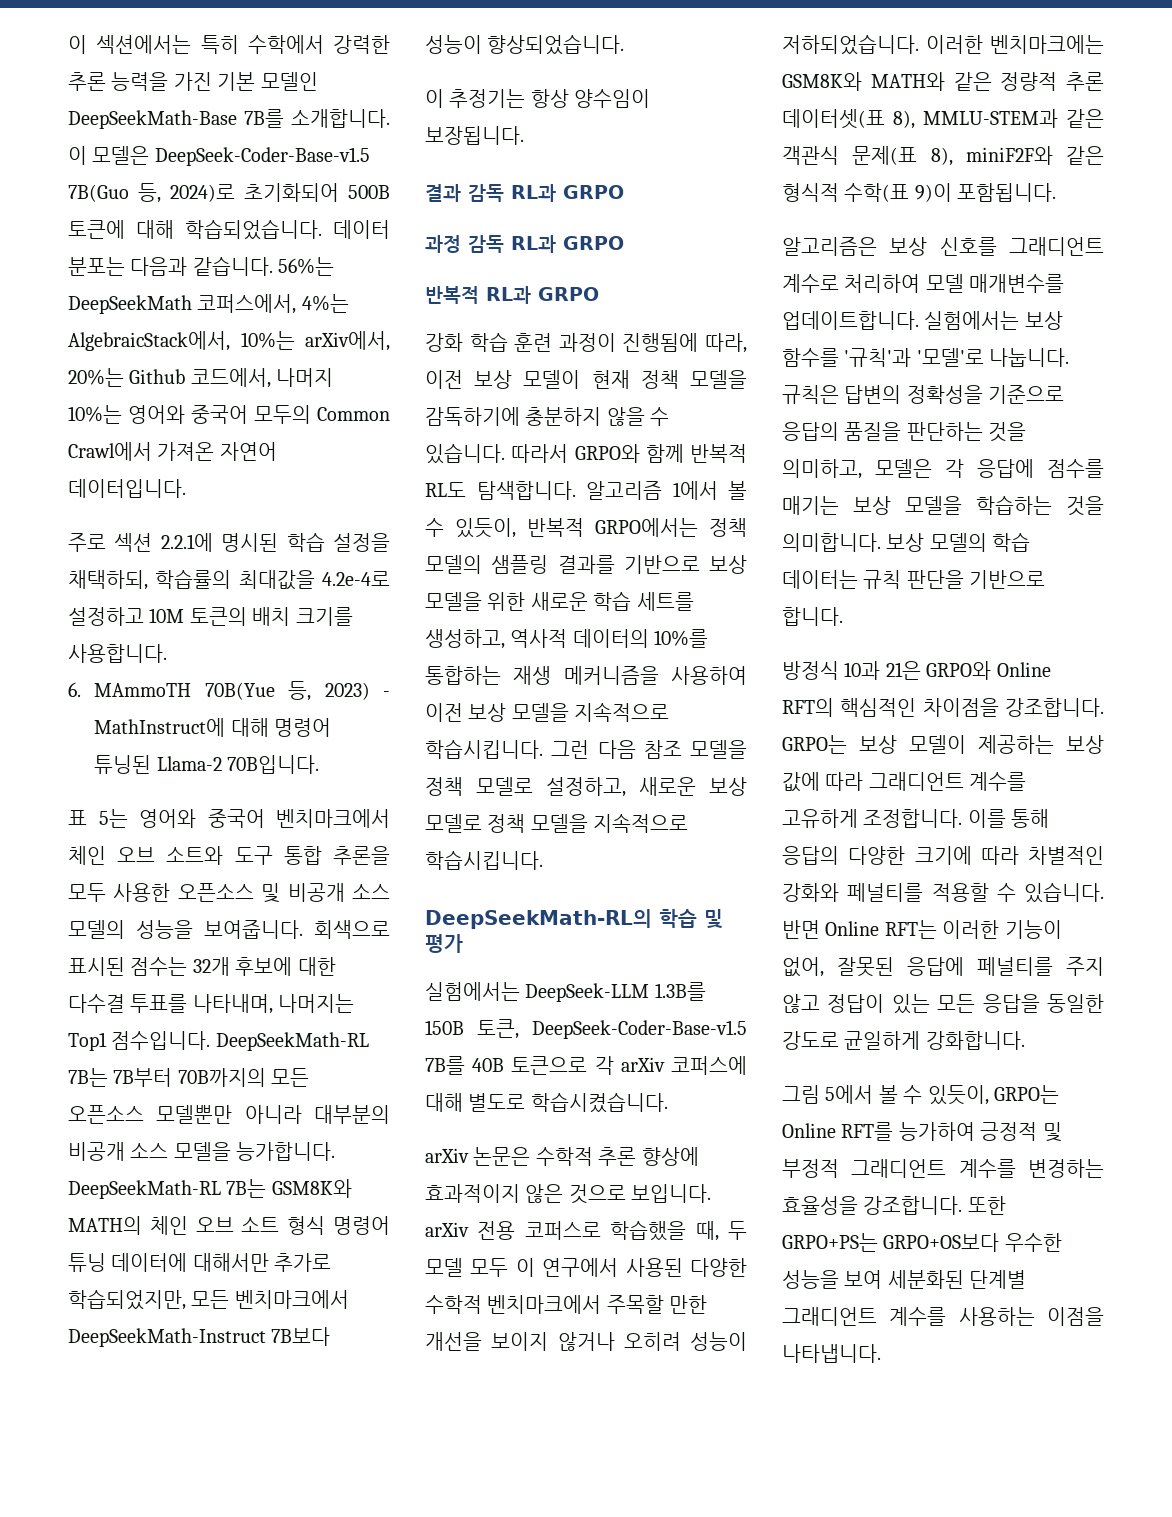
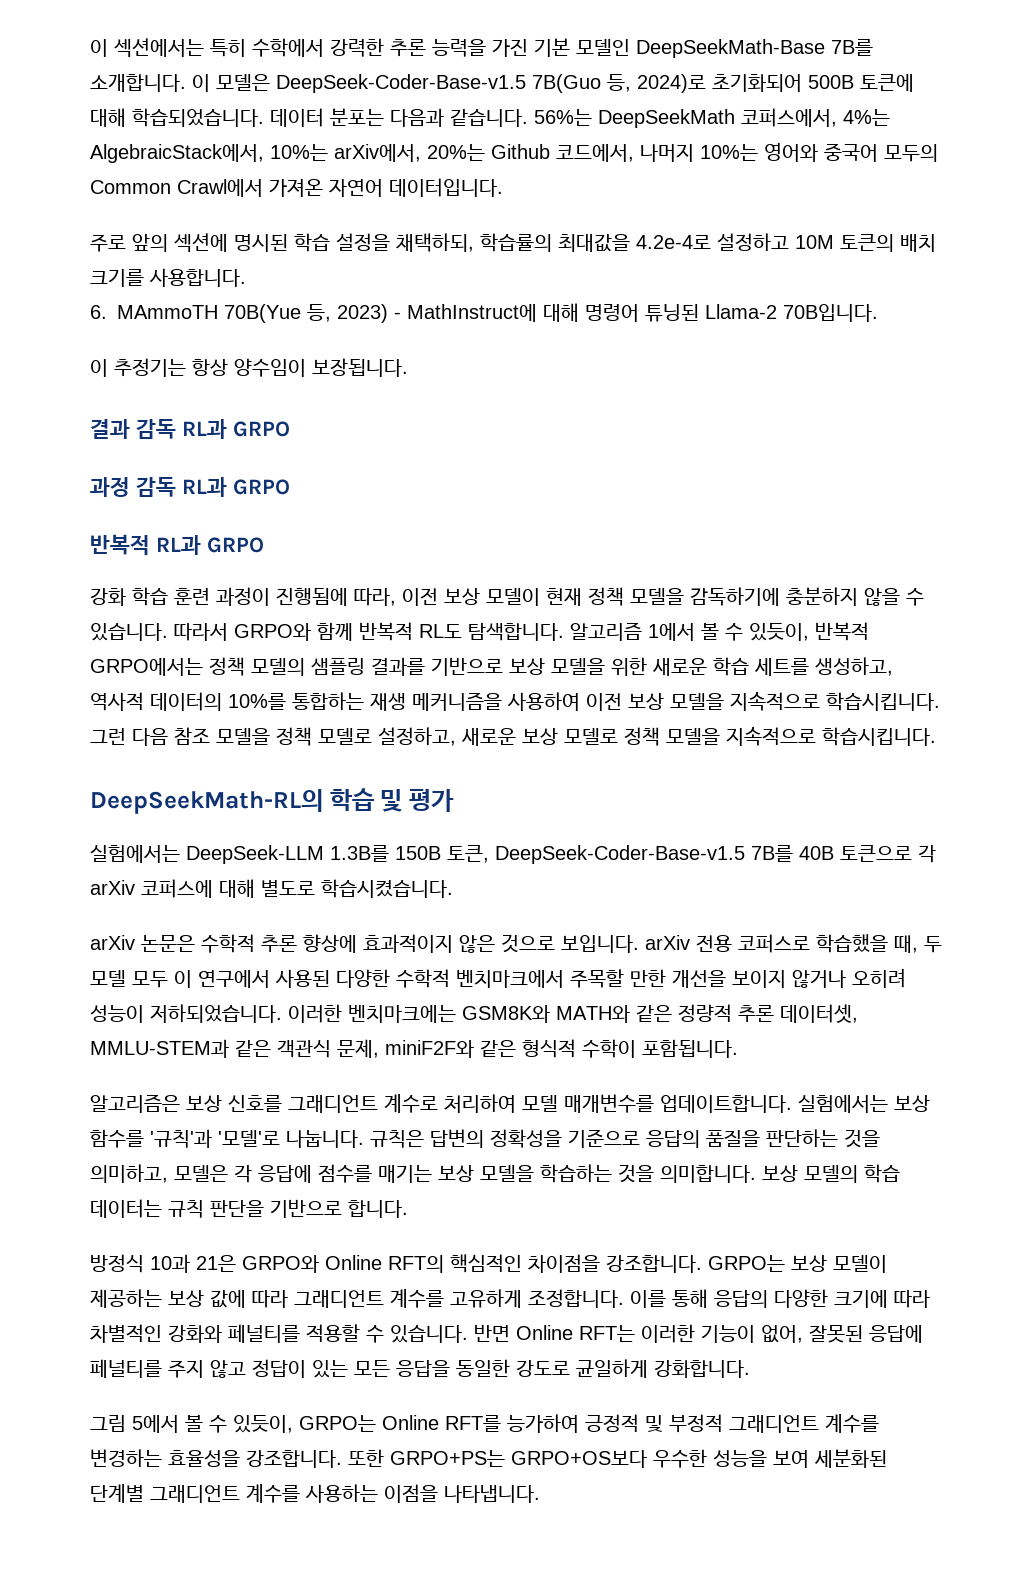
- 주로 섹션 2.2.1에 명시된 학습 설정을 채택하되, 학습률의 최대값을 4.2e-4로 설정하고 10M 토큰의 배치 크기를 사용합니다.
+ 주로 앞의 섹션에 명시된 학습 설정을 채택하되, 학습률의 최대값을 4.2e-4로 설정하고 10M 토큰의 배치 크기를 사용합니다.
- 표 5는 영어와 중국어 벤치마크에서 체인 오브 소트와 도구 통합 추론을 모두 사용한 오픈소스 및 비공개 소스 모델의 성능을 보여줍니다. 회색으로 표시된 점수는 32개 후보에 대한 다수결 투표를 나타내며, 나머지는 Top1 점수입니다. DeepSeekMath-RL 7B는 7B부터 70B까지의 모든 오픈소스 모델뿐만 아니라 대부분의 비공개 소스 모델을 능가합니다. DeepSeekMath-RL 7B는 GSM8K와 MATH의 체인 오브 소트 형식 명령어 튜닝 데이터에 대해서만 추가로 학습되었지만, 모든 벤치마크에서 DeepSeekMath-Instruct 7B보다 성능이 향상되었습니다.
- 이러한 벤치마크에는 GSM8K와 MATH와 같은 정량적 추론 데이터셋(표 8), MMLU-STEM과 같은 객관식 문제(표 8), miniF2F와 같은 형식적 수학(표 9)이 포함됩니다.
+ 이러한 벤치마크에는 GSM8K와 MATH와 같은 정량적 추론 데이터셋, MMLU-STEM과 같은 객관식 문제, miniF2F와 같은 형식적 수학이 포함됩니다.

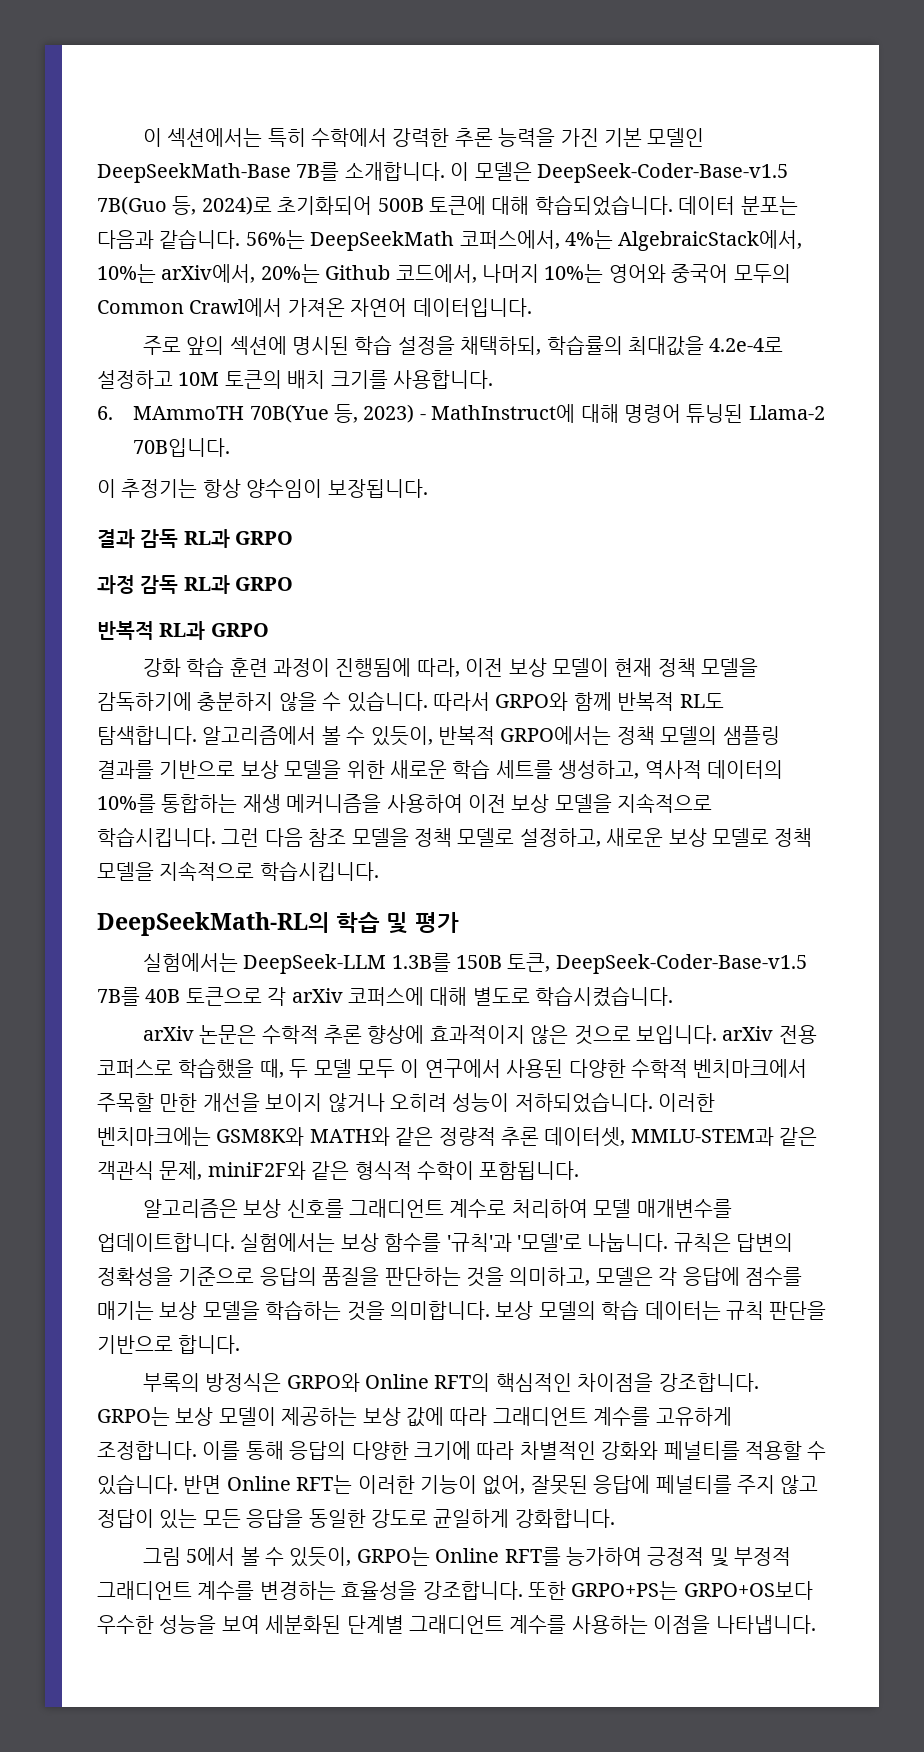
- 알고리즘 1에서 볼 수 있듯이, 반복적 GRPO에서는 정책 모델의 샘플링 결과를 기반으로 보상 모델을 위한 새로운 학습 세트를 생성하고, 역사적 데이터의 10%를 통합하는 재생 메커니즘을 사용하여 이전 보상 모델을 지속적으로 학습시킵니다.
+ 알고리즘에서 볼 수 있듯이, 반복적 GRPO에서는 정책 모델의 샘플링 결과를 기반으로 보상 모델을 위한 새로운 학습 세트를 생성하고, 역사적 데이터의 10%를 통합하는 재생 메커니즘을 사용하여 이전 보상 모델을 지속적으로 학습시킵니다.
- 방정식 10과 21은 GRPO와 Online RFT의 핵심적인 차이점을 강조합니다.
+ 부록의 방정식은 GRPO와 Online RFT의 핵심적인 차이점을 강조합니다.

